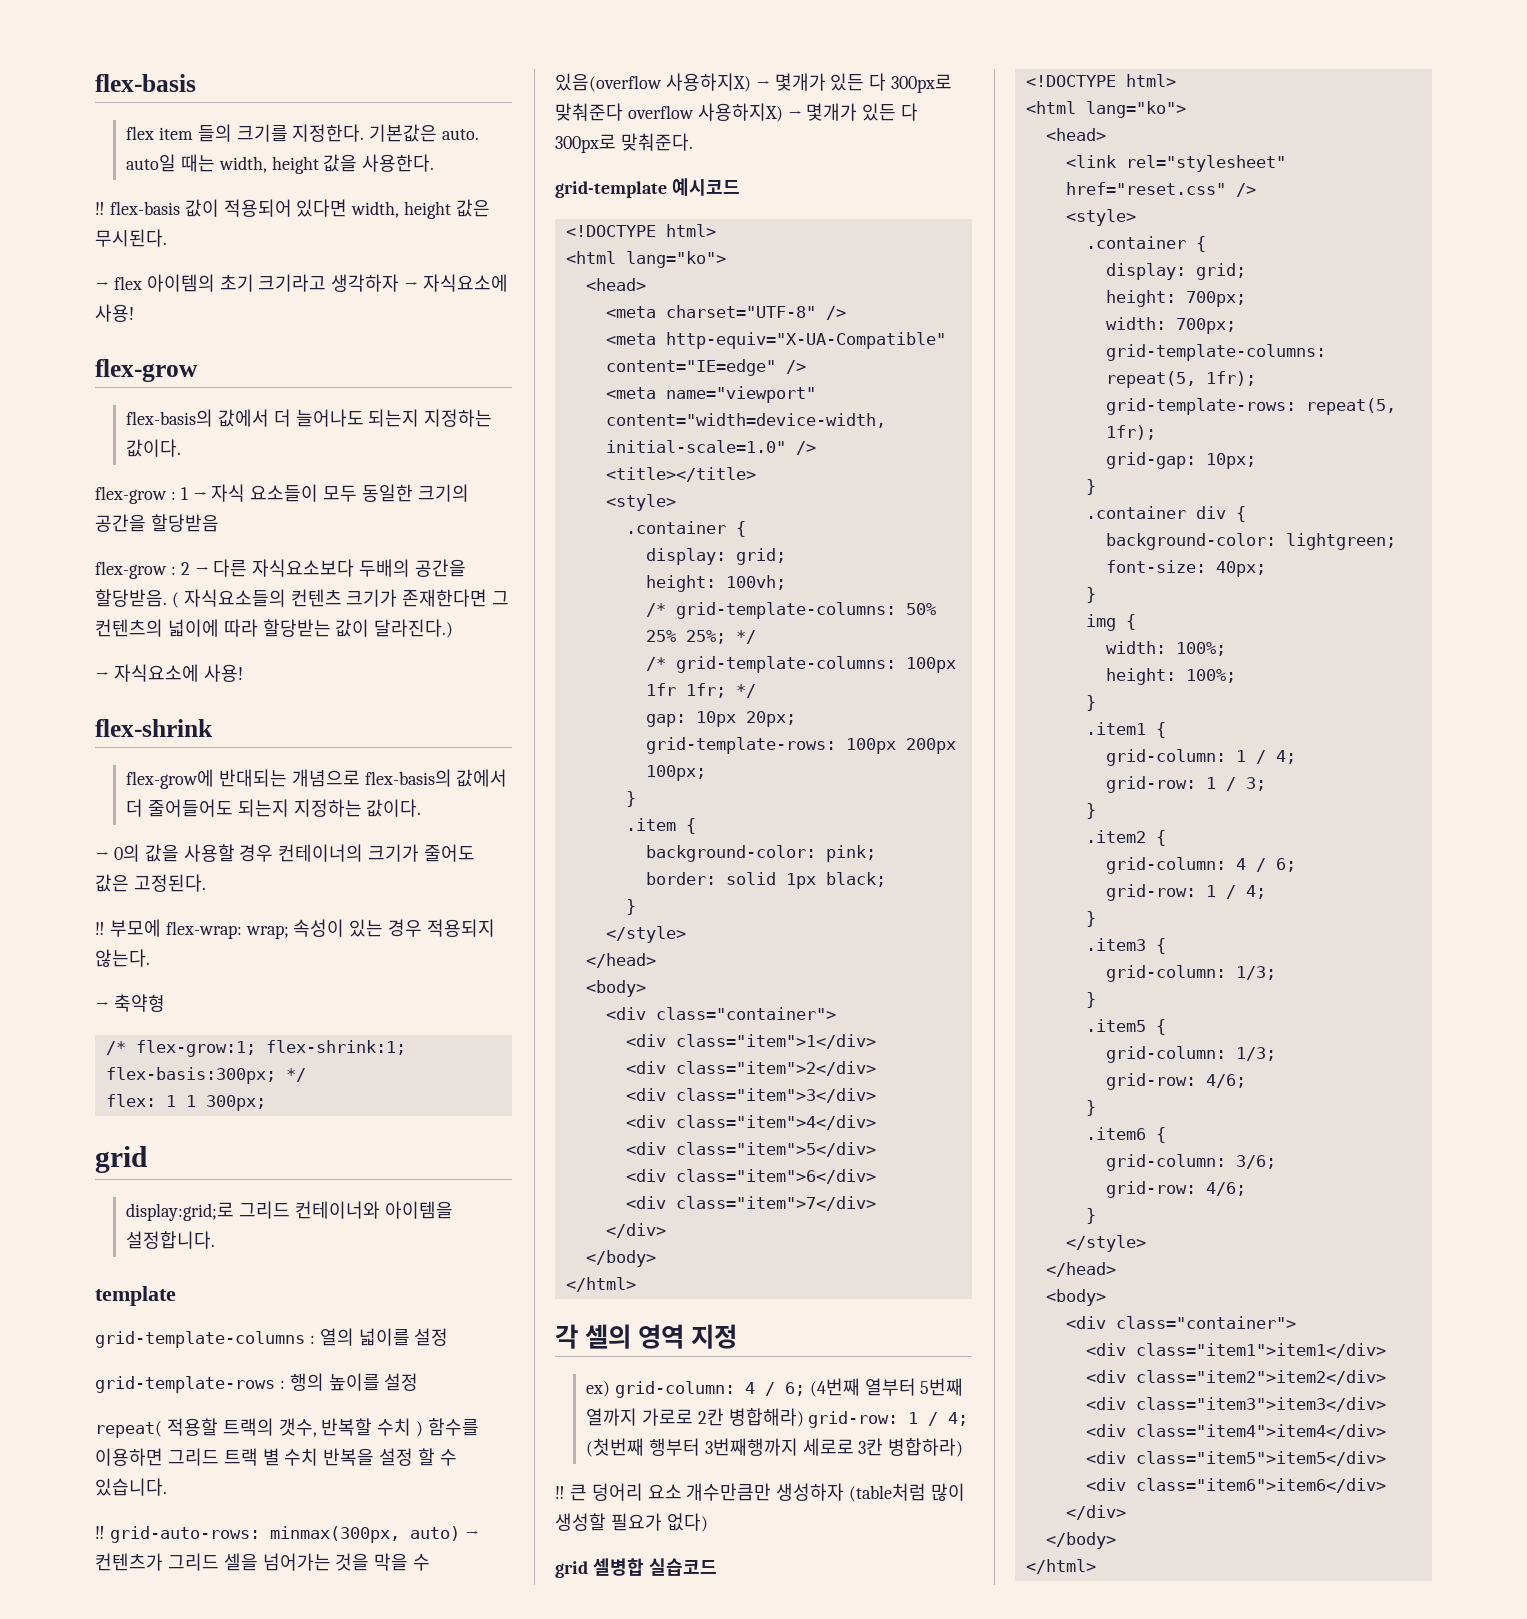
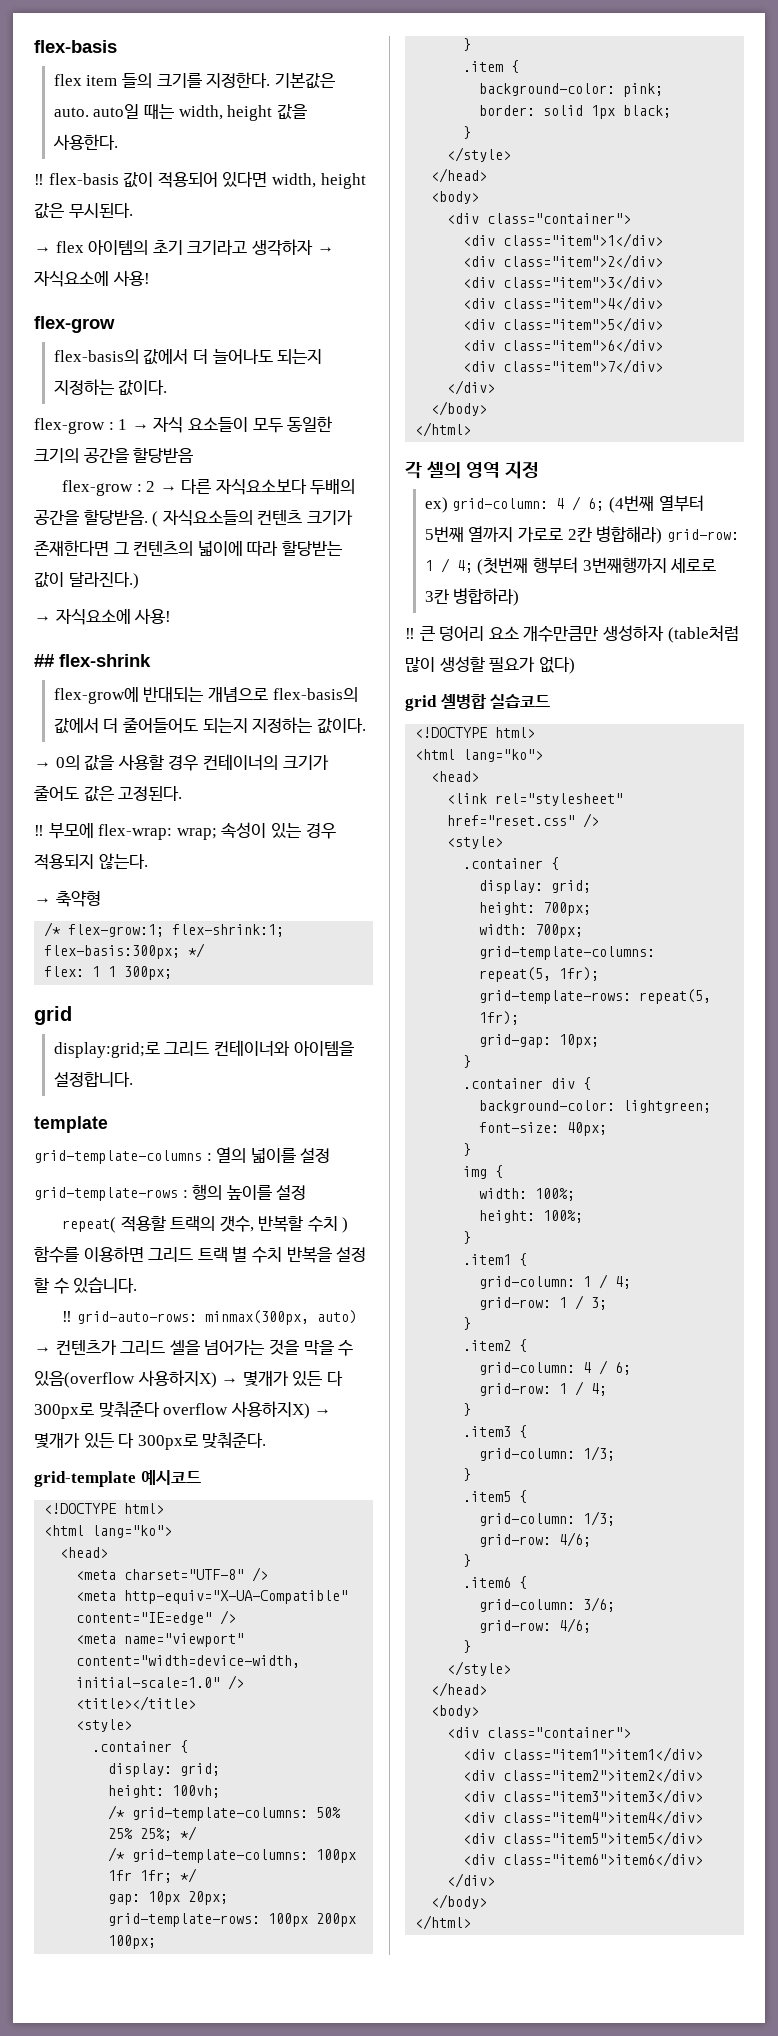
- flex-shrink
+ ## flex-shrink

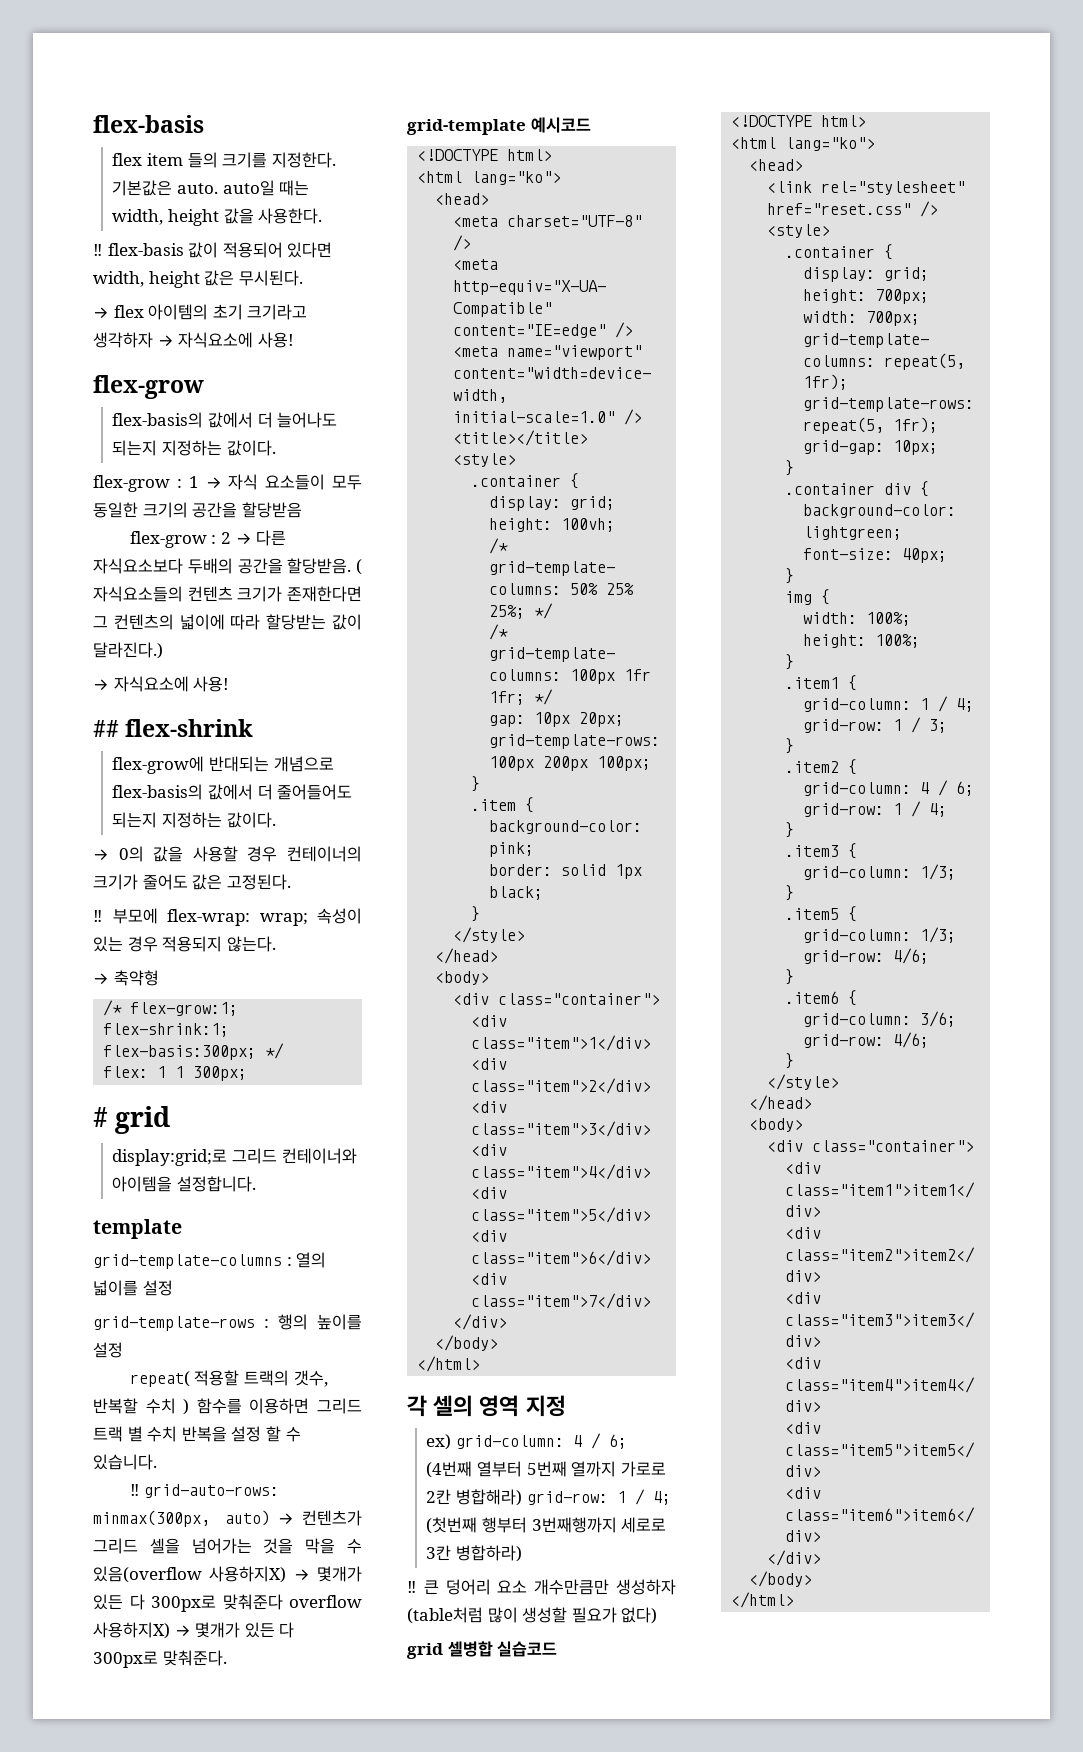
  flex: 1 1 300px;
- grid
+ # grid

